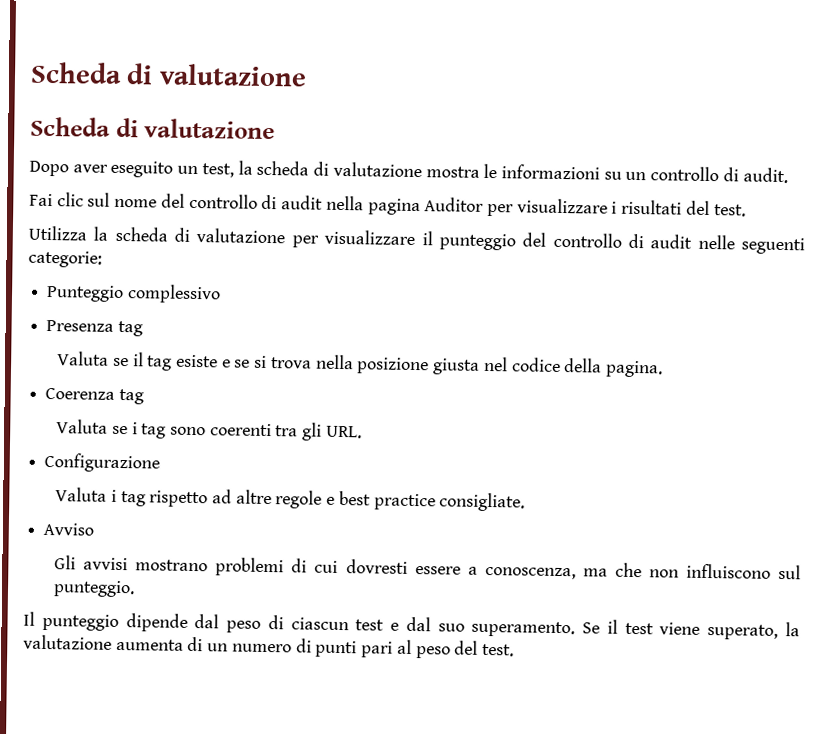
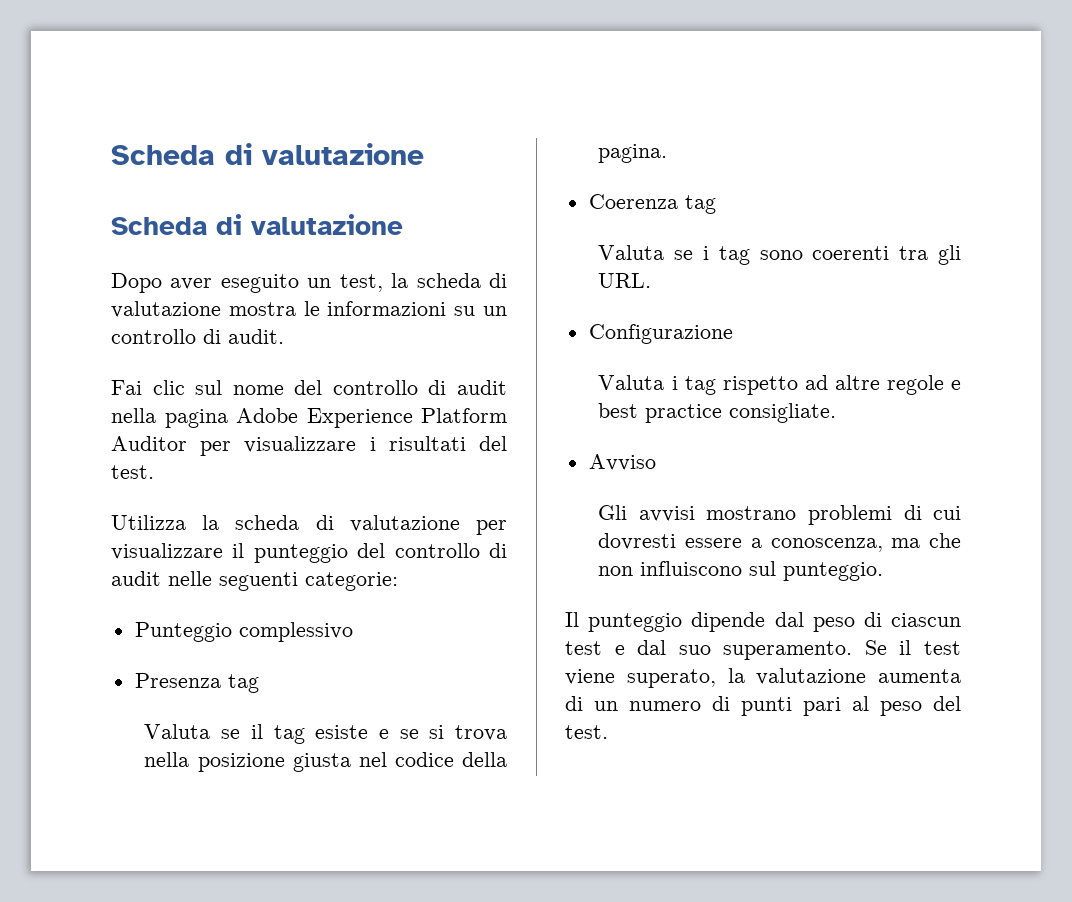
- Fai clic sul nome del controllo di audit nella pagina Auditor per visualizzare i risultati del test.
+ Fai clic sul nome del controllo di audit nella pagina Adobe Experience Platform Auditor per visualizzare i risultati del test.

